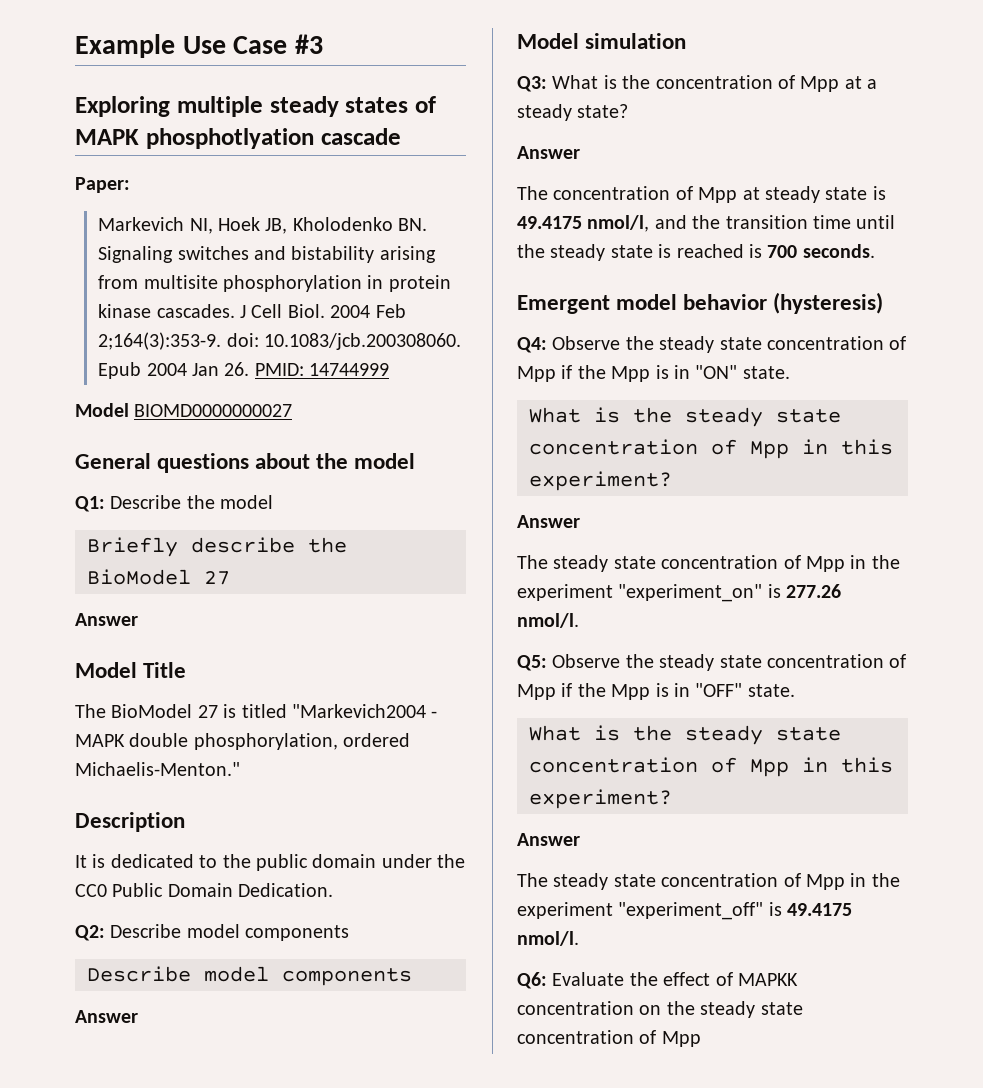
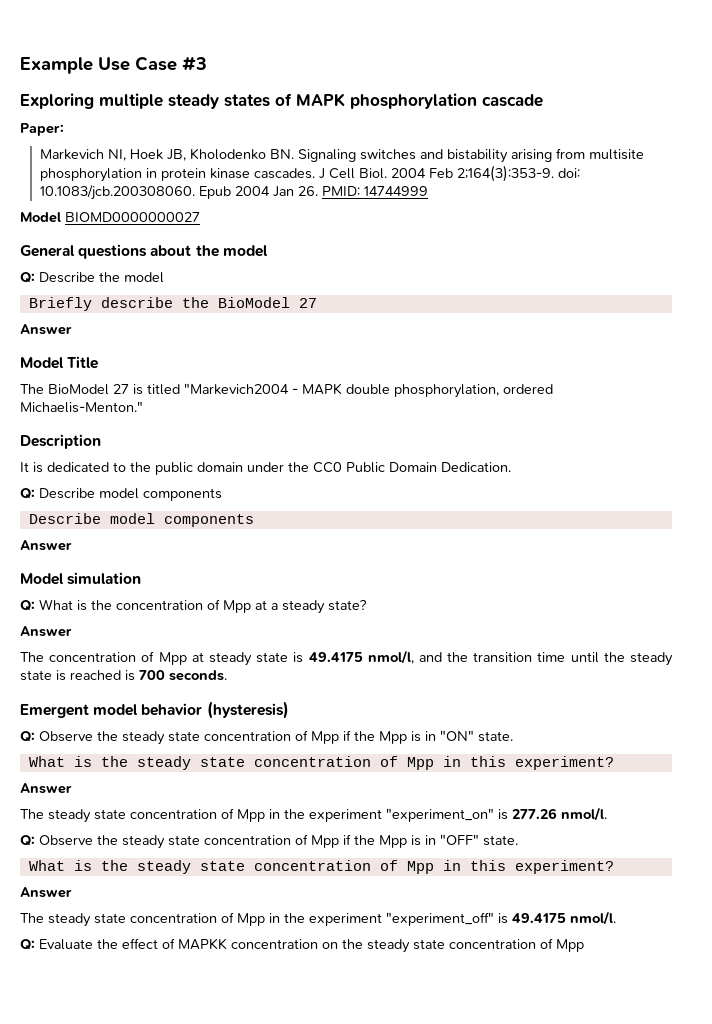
- Exploring multiple steady states of MAPK phosphotlyation cascade
+ Exploring multiple steady states of MAPK phosphorylation cascade
- Q1: Describe the model
+ Q: Describe the model
- Q2: Describe model components
+ Q: Describe model components
- Q3: What is the concentration of Mpp at a steady state?
+ Q: What is the concentration of Mpp at a steady state?
- Q4: Observe the steady state concentration of Mpp if the Mpp is in "ON" state.
+ Q: Observe the steady state concentration of Mpp if the Mpp is in "ON" state.
- Q5: Observe the steady state concentration of Mpp if the Mpp is in "OFF" state.
+ Q: Observe the steady state concentration of Mpp if the Mpp is in "OFF" state.
- Q6: Evaluate the effect of MAPKK concentration on the steady state concentration of Mpp
+ Q: Evaluate the effect of MAPKK concentration on the steady state concentration of Mpp

